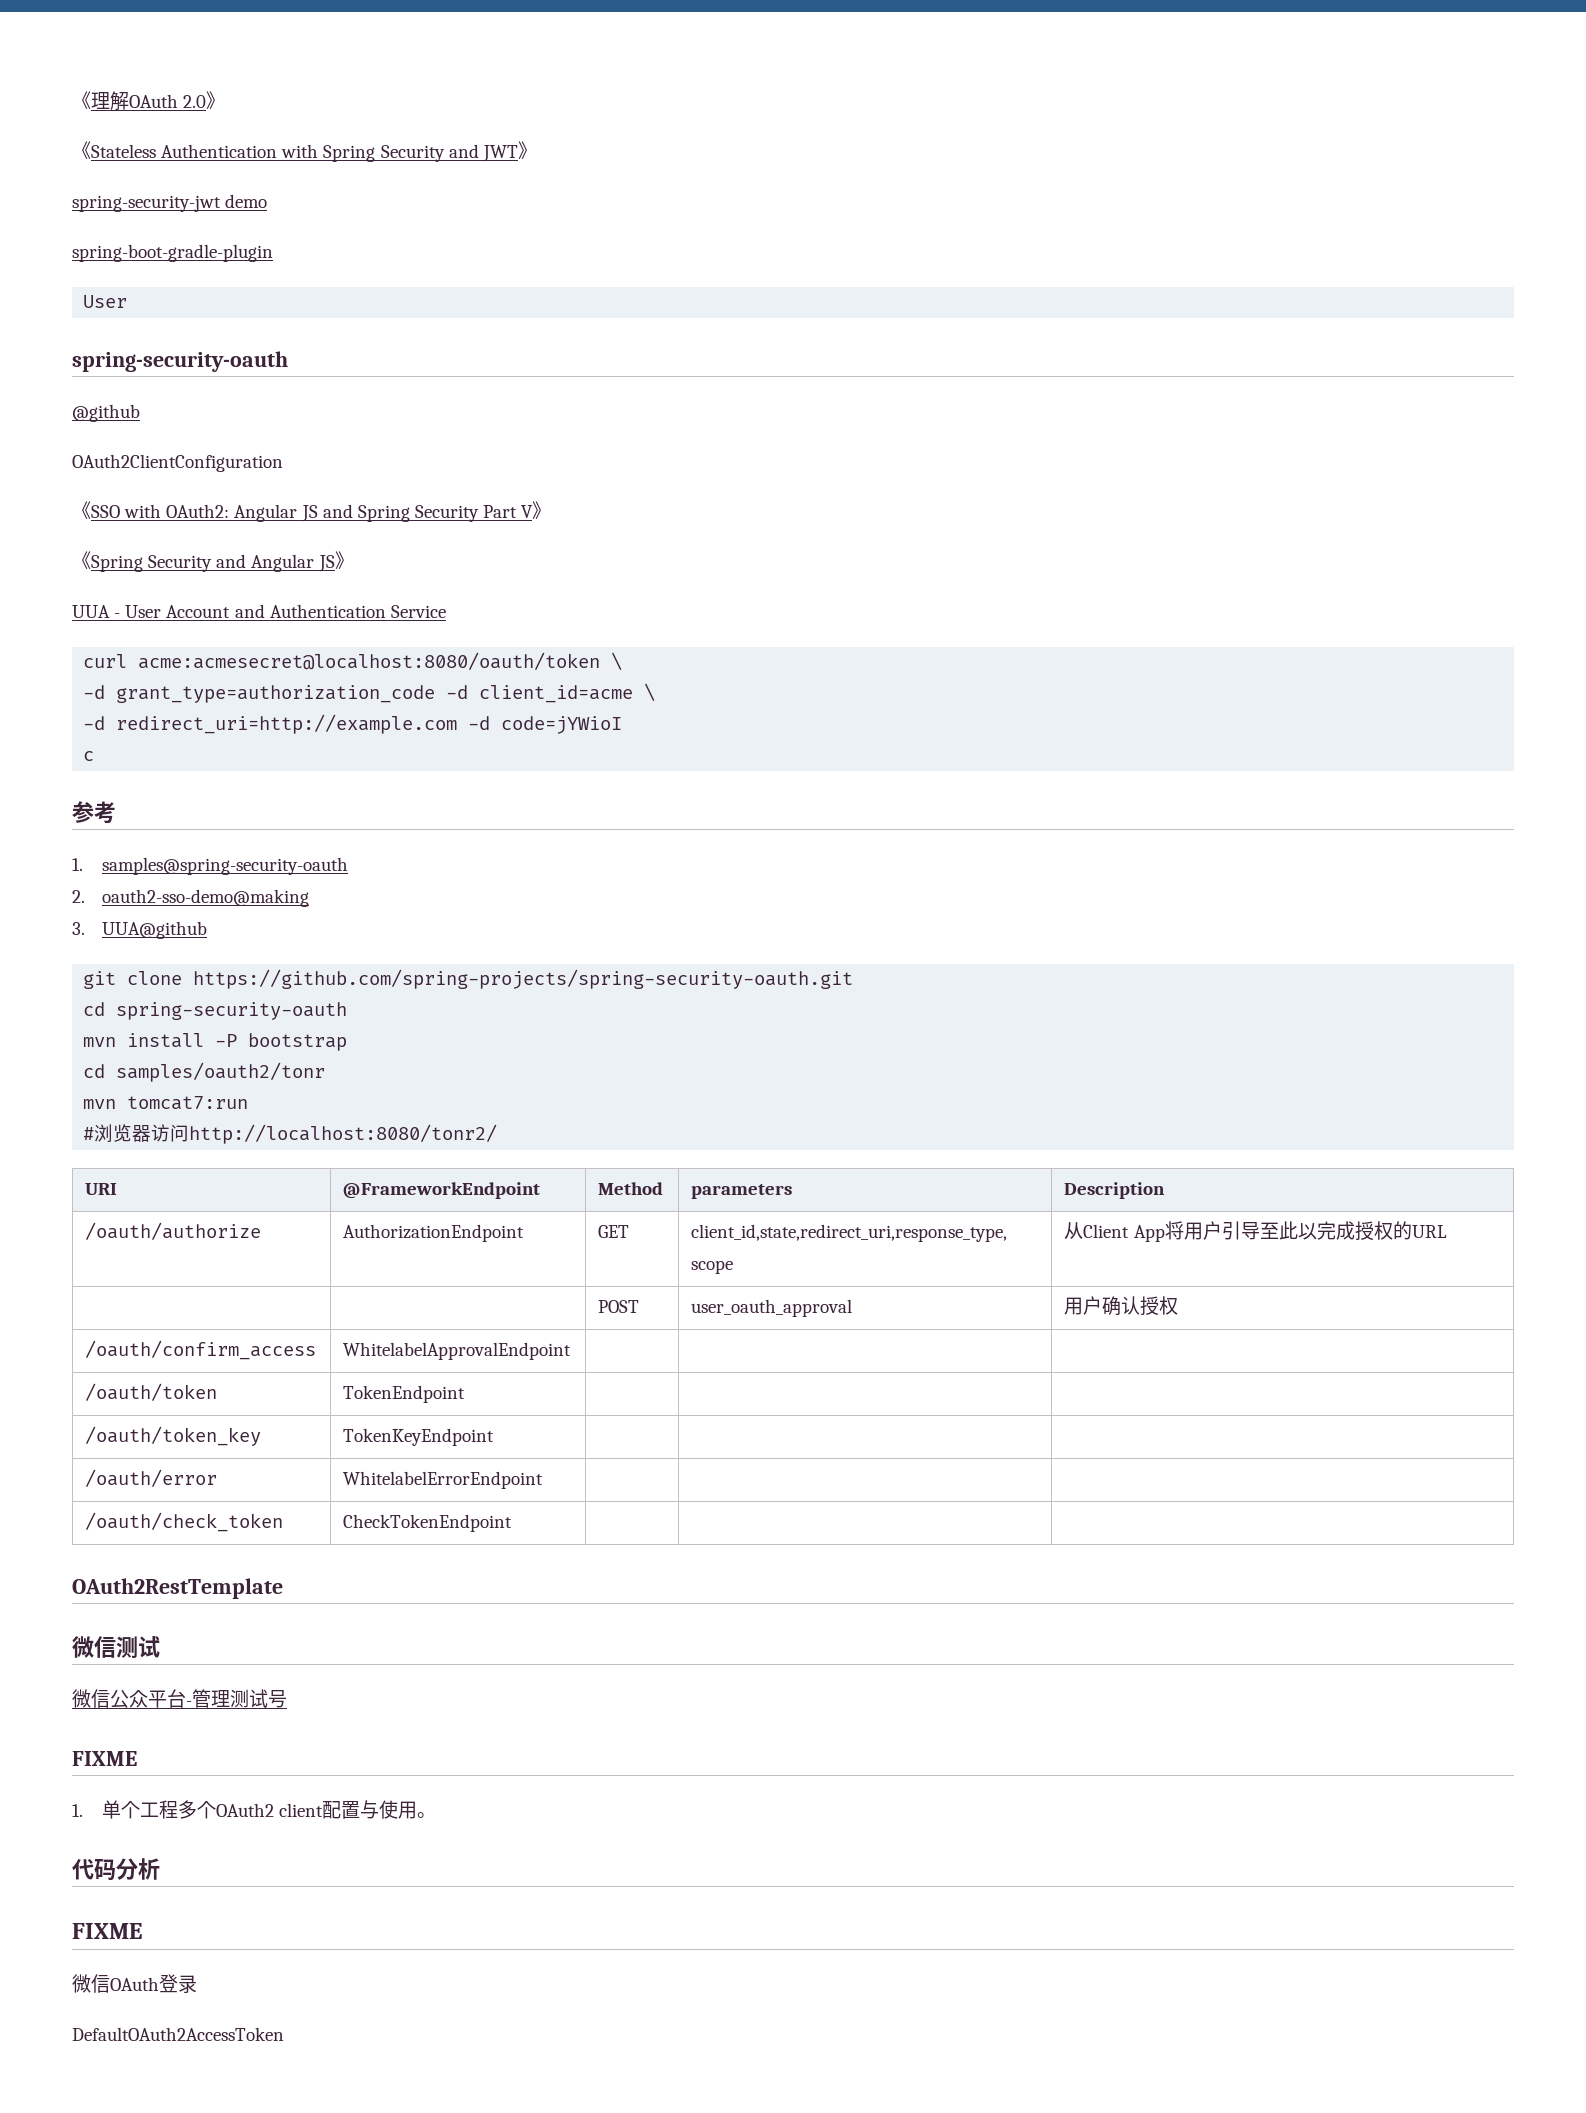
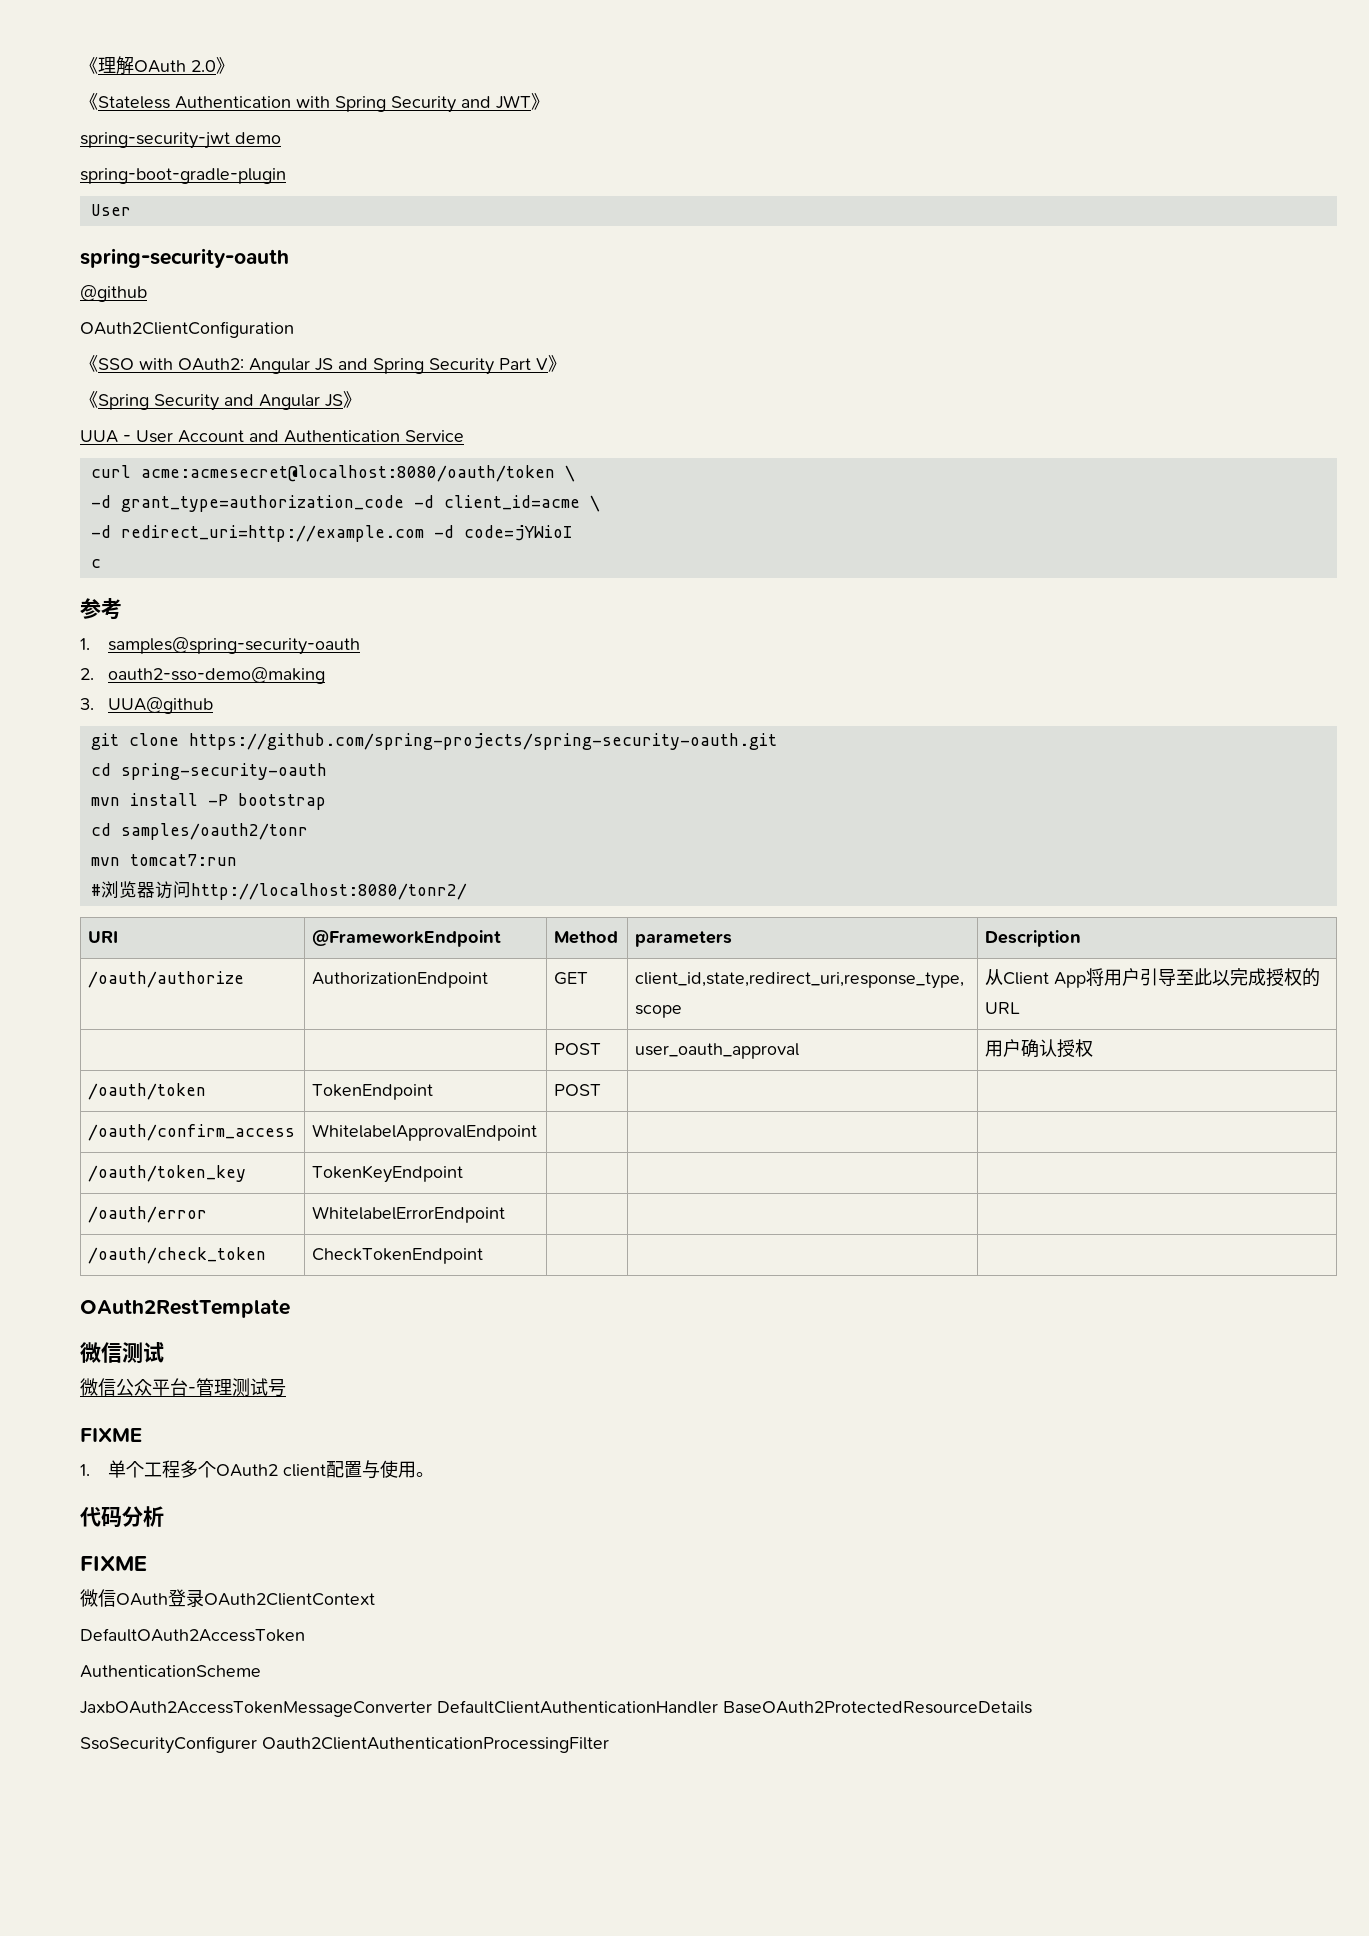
+ /oauth/token | TokenEndpoint | POST | |
- /oauth/token | TokenEndpoint | | |
- 微信OAuth登录
+ 微信OAuth登录OAuth2ClientContext
+ AuthenticationScheme
+ JaxbOAuth2AccessTokenMessageConverter DefaultClientAuthenticationHandler BaseOAuth2ProtectedResourceDetails
+ SsoSecurityConfigurer Oauth2ClientAuthenticationProcessingFilter

